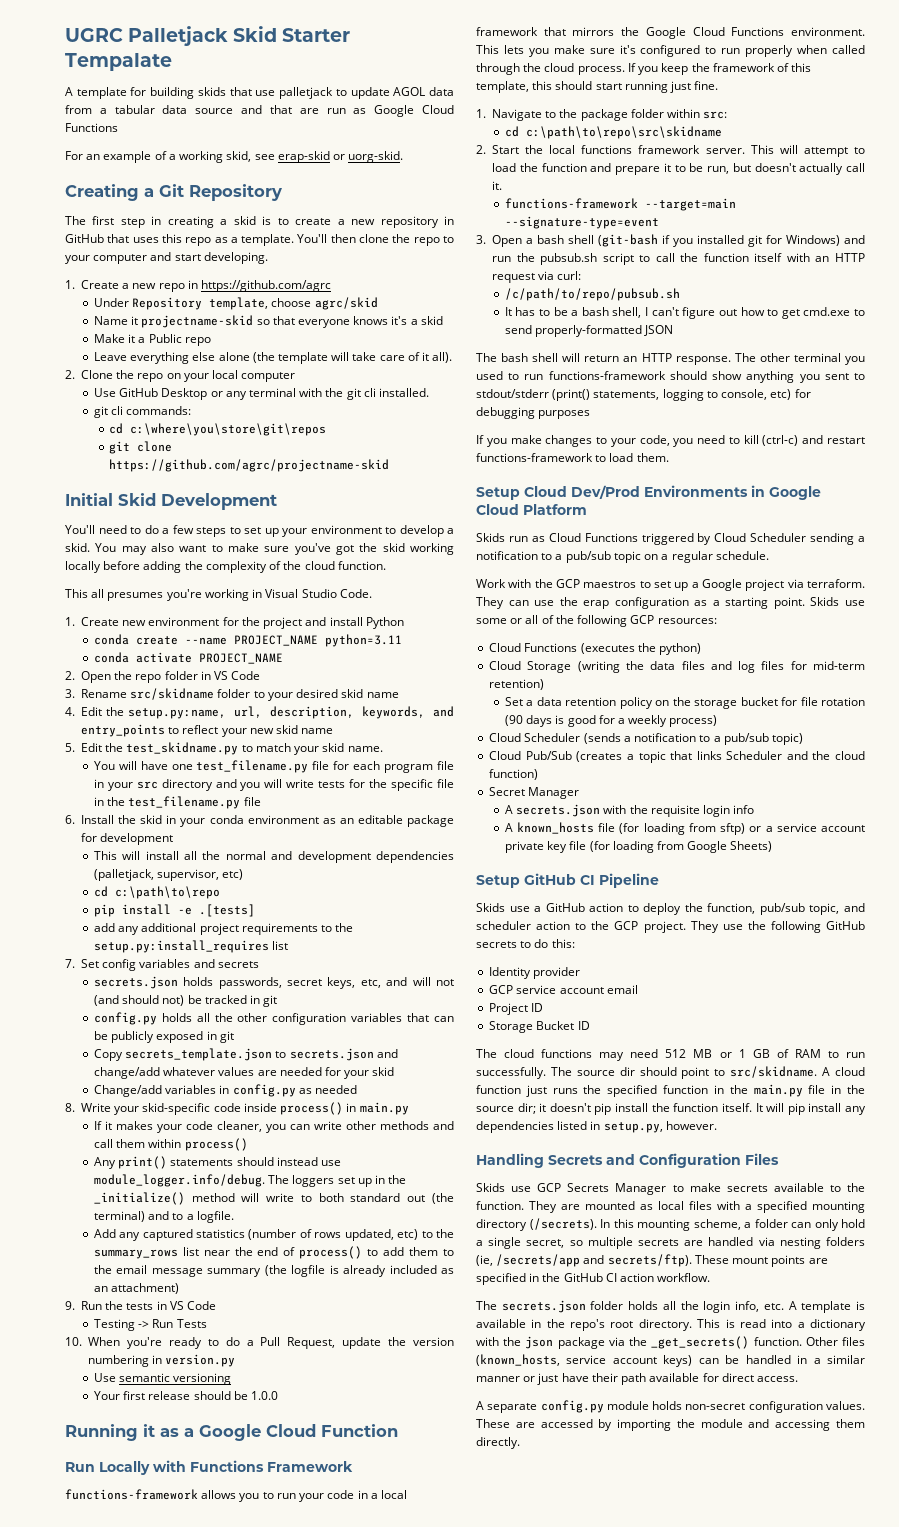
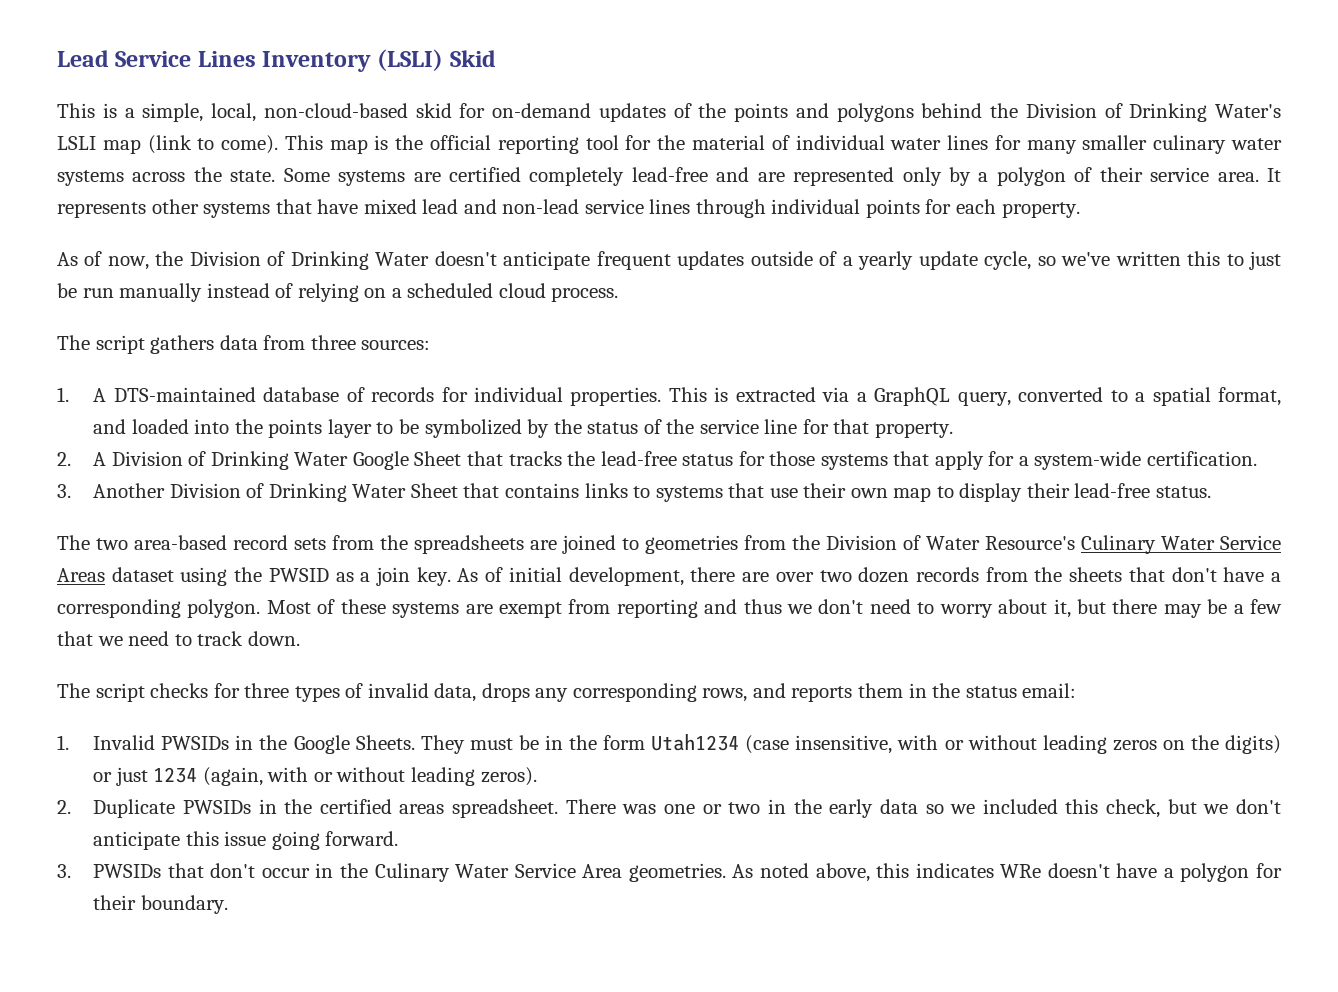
- UGRC Palletjack Skid Starter Tempalate
- A template for building skids that use palletjack to update AGOL data from a tabular data source and that are run as Google Cloud Functions
- For an example of a working skid, see erap-skid or uorg-skid.
- Creating a Git Repository
- The first step in creating a skid is to create a new repository in GitHub that uses this repo as a template. You'll then clone the repo to your computer and start developing.
- 1. Create a new repo in https://github.com/agrc
- Under Repository template, choose agrc/skid
- Name it projectname-skid so that everyone knows it's a skid
- Make it a Public repo
- Leave everything else alone (the template will take care of it all).
- 2. Clone the repo on your local computer
- Use GitHub Desktop or any terminal with the git cli installed.
- git cli commands:
- cd c:\where\you\store\git\repos
- git clone https://github.com/agrc/projectname-skid
- Initial Skid Development
- You'll need to do a few steps to set up your environment to develop a skid. You may also want to make sure you've got the skid working locally before adding the complexity of the cloud function.
- This all presumes you're working in Visual Studio Code.
- 1. Create new environment for the project and install Python
- conda create --name PROJECT_NAME python=3.11
- conda activate PROJECT_NAME
- 2. Open the repo folder in VS Code
- 3. Rename src/skidname folder to your desired skid name
- 4. Edit the setup.py:name, url, description, keywords, and entry_points to reflect your new skid name
- 5. Edit the test_skidname.py to match your skid name.
- You will have one test_filename.py file for each program file in your src directory and you will write tests for the specific file in the test_filename.py file
- 6. Install the skid in your conda environment as an editable package for development
- This will install all the normal and development dependencies (palletjack, supervisor, etc)
- cd c:\path\to\repo
- pip install -e .[tests]
- add any additional project requirements to the setup.py:install_requires list
- 7. Set config variables and secrets
- secrets.json holds passwords, secret keys, etc, and will not (and should not) be tracked in git
- config.py holds all the other configuration variables that can be publicly exposed in git
- Copy secrets_template.json to secrets.json and change/add whatever values are needed for your skid
- Change/add variables in config.py as needed
- 8. Write your skid-specific code inside process() in main.py
- If it makes your code cleaner, you can write other methods and call them within process()
- Any print() statements should instead use module_logger.info/debug. The loggers set up in the _initialize() method will write to both standard out (the terminal) and to a logfile.
- Add any captured statistics (number of rows updated, etc) to the summary_rows list near the end of process() to add them to the email message summary (the logfile is already included as an attachment)
- 9. Run the tests in VS Code
- Testing -> Run Tests
- 10. When you're ready to do a Pull Request, update the version numbering in version.py
- Use semantic versioning
- Your first release should be 1.0.0
- Running it as a Google Cloud Function
- Run Locally with Functions Framework
- functions-framework allows you to run your code in a local framework that mirrors the Google Cloud Functions environment. This lets you make sure it's configured to run properly when called through the cloud process. If you keep the framework of this template, this should start running just fine.
- 1. Navigate to the package folder within src:
- cd c:\path\to\repo\src\skidname
- 2. Start the local functions framework server. This will attempt to load the function and prepare it to be run, but doesn't actually call it.
- functions-framework --target=main --signature-type=event
- 3. Open a bash shell (git-bash if you installed git for Windows) and run the pubsub.sh script to call the function itself with an HTTP request via curl:
- /c/path/to/repo/pubsub.sh
- It has to be a bash shell, I can't figure out how to get cmd.exe to send properly-formatted JSON
- The bash shell will return an HTTP response. The other terminal you used to run functions-framework should show anything you sent to stdout/stderr (print() statements, logging to console, etc) for debugging purposes
- If you make changes to your code, you need to kill (ctrl-c) and restart functions-framework to load them.
- Setup Cloud Dev/Prod Environments in Google Cloud Platform
- Skids run as Cloud Functions triggered by Cloud Scheduler sending a notification to a pub/sub topic on a regular schedule.
- Work with the GCP maestros to set up a Google project via terraform. They can use the erap configuration as a starting point. Skids use some or all of the following GCP resources:
- Cloud Functions (executes the python)
- Cloud Storage (writing the data files and log files for mid-term retention)
- Set a data retention policy on the storage bucket for file rotation (90 days is good for a weekly process)
- Cloud Scheduler (sends a notification to a pub/sub topic)
- Cloud Pub/Sub (creates a topic that links Scheduler and the cloud function)
- Secret Manager
- A secrets.json with the requisite login info
- A known_hosts file (for loading from sftp) or a service account private key file (for loading from Google Sheets)
- Setup GitHub CI Pipeline
- Skids use a GitHub action to deploy the function, pub/sub topic, and scheduler action to the GCP project. They use the following GitHub secrets to do this:
- Identity provider
- GCP service account email
- Project ID
- Storage Bucket ID
- The cloud functions may need 512 MB or 1 GB of RAM to run successfully. The source dir should point to src/skidname. A cloud function just runs the specified function in the main.py file in the source dir; it doesn't pip install the function itself. It will pip install any dependencies listed in setup.py, however.
- Handling Secrets and Configuration Files
- Skids use GCP Secrets Manager to make secrets available to the function. They are mounted as local files with a specified mounting directory (/secrets). In this mounting scheme, a folder can only hold a single secret, so multiple secrets are handled via nesting folders (ie, /secrets/app and secrets/ftp). These mount points are specified in the GitHub CI action workflow.
- The secrets.json folder holds all the login info, etc. A template is available in the repo's root directory. This is read into a dictionary with the json package via the _get_secrets() function. Other files (known_hosts, service account keys) can be handled in a similar manner or just have their path available for direct access.
- A separate config.py module holds non-secret configuration values. These are accessed by importing the module and accessing them directly.
+ Lead Service Lines Inventory (LSLI) Skid
+ This is a simple, local, non-cloud-based skid for on-demand updates of the points and polygons behind the Division of Drinking Water's LSLI map (link to come). This map is the official reporting tool for the material of individual water lines for many smaller culinary water systems across the state. Some systems are certified completely lead-free and are represented only by a polygon of their service area. It represents other systems that have mixed lead and non-lead service lines through individual points for each property.
+ As of now, the Division of Drinking Water doesn't anticipate frequent updates outside of a yearly update cycle, so we've written this to just be run manually instead of relying on a scheduled cloud process.
+ The script gathers data from three sources:
+ 1. A DTS-maintained database of records for individual properties. This is extracted via a GraphQL query, converted to a spatial format, and loaded into the points layer to be symbolized by the status of the service line for that property.
+ 2. A Division of Drinking Water Google Sheet that tracks the lead-free status for those systems that apply for a system-wide certification.
+ 3. Another Division of Drinking Water Sheet that contains links to systems that use their own map to display their lead-free status.
+ The two area-based record sets from the spreadsheets are joined to geometries from the Division of Water Resource's Culinary Water Service Areas dataset using the PWSID as a join key. As of initial development, there are over two dozen records from the sheets that don't have a corresponding polygon. Most of these systems are exempt from reporting and thus we don't need to worry about it, but there may be a few that we need to track down.
+ The script checks for three types of invalid data, drops any corresponding rows, and reports them in the status email:
+ 1. Invalid PWSIDs in the Google Sheets. They must be in the form Utah1234 (case insensitive, with or without leading zeros on the digits) or just 1234 (again, with or without leading zeros).
+ 2. Duplicate PWSIDs in the certified areas spreadsheet. There was one or two in the early data so we included this check, but we don't anticipate this issue going forward.
+ 3. PWSIDs that don't occur in the Culinary Water Service Area geometries. As noted above, this indicates WRe doesn't have a polygon for their boundary.

